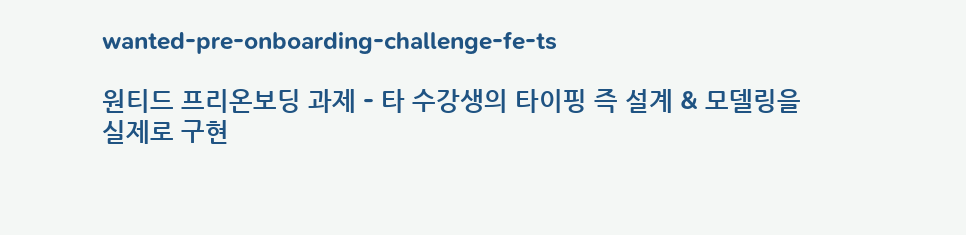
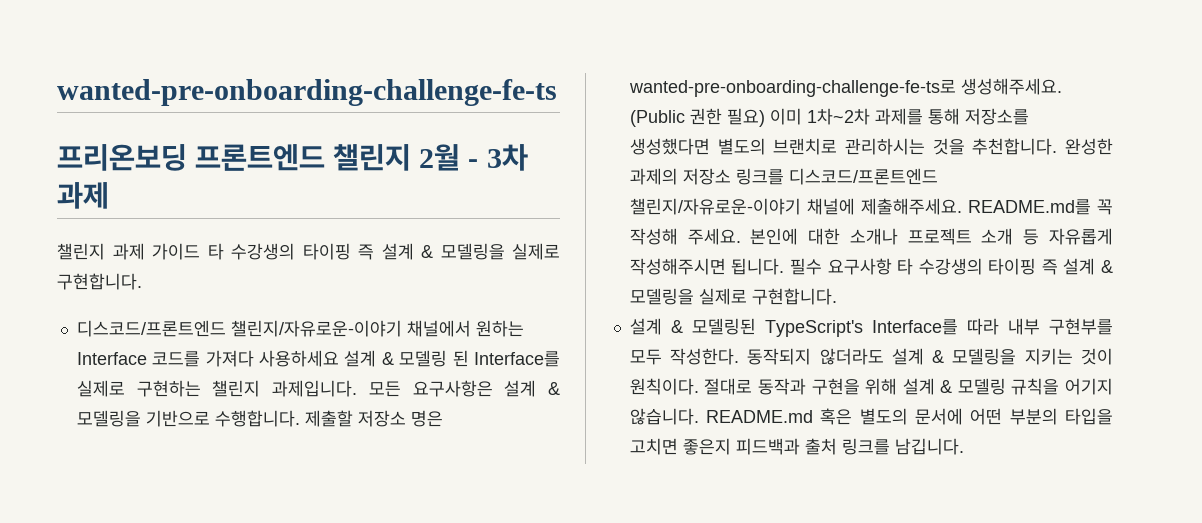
- 원티드 프리온보딩 과제 - 타 수강생의 타이핑 즉 설계 & 모델링을 실제로 구현
+ 프리온보딩 프론트엔드 챌린지 2월 - 3차 과제
+ 챌린지 과제 가이드 타 수강생의 타이핑 즉 설계 & 모델링을 실제로 구현합니다.
+ 디스코드/프론트엔드 챌린지/자유로운-이야기 채널에서 원하는 Interface 코드를 가져다 사용하세요 설계 & 모델링 된 Interface를 실제로 구현하는 챌린지 과제입니다. 모든 요구사항은 설계 & 모델링을 기반으로 수행합니다. 제출할 저장소 명은 wanted-pre-onboarding-challenge-fe-ts로 생성해주세요. (Public 권한 필요) 이미 1차~2차 과제를 통해 저장소를 생성했다면 별도의 브랜치로 관리하시는 것을 추천합니다. 완성한 과제의 저장소 링크를 디스코드/프론트엔드 챌린지/자유로운-이야기 채널에 제출해주세요. README.md를 꼭 작성해 주세요. 본인에 대한 소개나 프로젝트 소개 등 자유롭게 작성해주시면 됩니다. 필수 요구사항 타 수강생의 타이핑 즉 설계 & 모델링을 실제로 구현합니다.
+ 설계 & 모델링된 TypeScript's Interface를 따라 내부 구현부를 모두 작성한다. 동작되지 않더라도 설계 & 모델링을 지키는 것이 원칙이다. 절대로 동작과 구현을 위해 설계 & 모델링 규칙을 어기지 않습니다. README.md 혹은 별도의 문서에 어떤 부분의 타입을 고치면 좋은지 피드백과 출처 링크를 남깁니다.

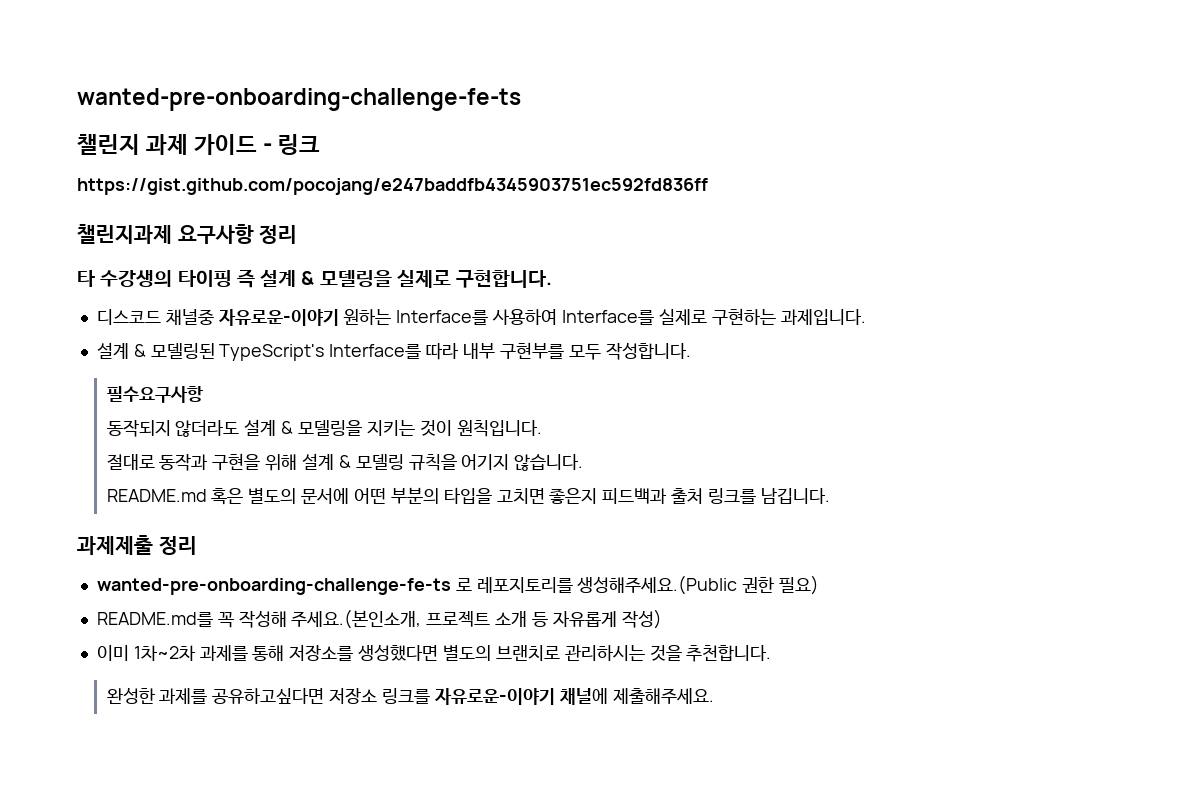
- 프리온보딩 프론트엔드 챌린지 2월 - 3차 과제
- 챌린지 과제 가이드 타 수강생의 타이핑 즉 설계 & 모델링을 실제로 구현합니다.
- 디스코드/프론트엔드 챌린지/자유로운-이야기 채널에서 원하는 Interface 코드를 가져다 사용하세요 설계 & 모델링 된 Interface를 실제로 구현하는 챌린지 과제입니다. 모든 요구사항은 설계 & 모델링을 기반으로 수행합니다. 제출할 저장소 명은 wanted-pre-onboarding-challenge-fe-ts로 생성해주세요. (Public 권한 필요) 이미 1차~2차 과제를 통해 저장소를 생성했다면 별도의 브랜치로 관리하시는 것을 추천합니다. 완성한 과제의 저장소 링크를 디스코드/프론트엔드 챌린지/자유로운-이야기 채널에 제출해주세요. README.md를 꼭 작성해 주세요. 본인에 대한 소개나 프로젝트 소개 등 자유롭게 작성해주시면 됩니다. 필수 요구사항 타 수강생의 타이핑 즉 설계 & 모델링을 실제로 구현합니다.
+ 챌린지 과제 가이드 - 링크
+ https://gist.github.com/pocojang/e247baddfb4345903751ec592fd836ff
+ 챌린지과제 요구사항 정리
+ 타 수강생의 타이핑 즉 설계 & 모델링을 실제로 구현합니다.
+ 디스코드 채널중 자유로운-이야기 원하는 Interface를 사용하여 Interface를 실제로 구현하는 과제입니다.
- 설계 & 모델링된 TypeScript's Interface를 따라 내부 구현부를 모두 작성한다. 동작되지 않더라도 설계 & 모델링을 지키는 것이 원칙이다. 절대로 동작과 구현을 위해 설계 & 모델링 규칙을 어기지 않습니다. README.md 혹은 별도의 문서에 어떤 부분의 타입을 고치면 좋은지 피드백과 출처 링크를 남깁니다.
+ 설계 & 모델링된 TypeScript's Interface를 따라 내부 구현부를 모두 작성합니다.
+ 필수요구사항
+ 동작되지 않더라도 설계 & 모델링을 지키는 것이 원칙입니다.
+ 절대로 동작과 구현을 위해 설계 & 모델링 규칙을 어기지 않습니다.
+ README.md 혹은 별도의 문서에 어떤 부분의 타입을 고치면 좋은지 피드백과 출처 링크를 남깁니다.
+ 과제제출 정리
+ wanted-pre-onboarding-challenge-fe-ts 로 레포지토리를 생성해주세요.(Public 권한 필요)
+ README.md를 꼭 작성해 주세요.(본인소개, 프로젝트 소개 등 자유롭게 작성)
+ 이미 1차~2차 과제를 통해 저장소를 생성했다면 별도의 브랜치로 관리하시는 것을 추천합니다.
+ 완성한 과제를 공유하고싶다면 저장소 링크를 자유로운-이야기 채널에 제출해주세요.

